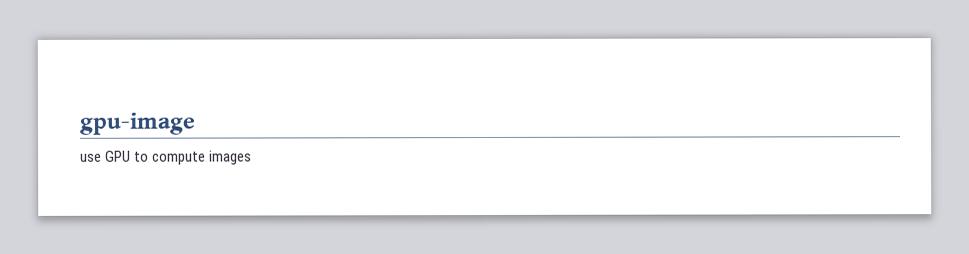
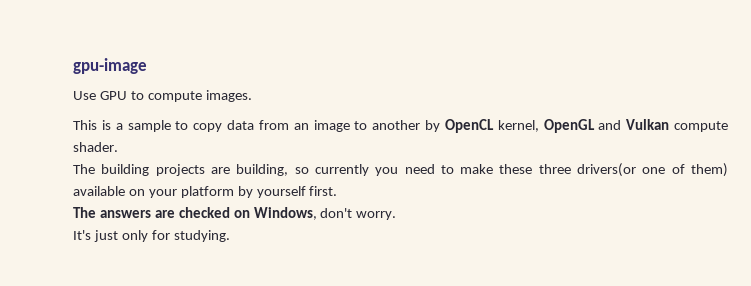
- use GPU to compute images
+ Use GPU to compute images.
+ This is a sample to copy data from an image to another by OpenCL kernel, OpenGL and Vulkan compute shader.
+ The building projects are building, so currently you need to make these three drivers(or one of them) available on your platform by yourself first.
+ The answers are checked on Windows, don't worry.
+ It's just only for studying.

